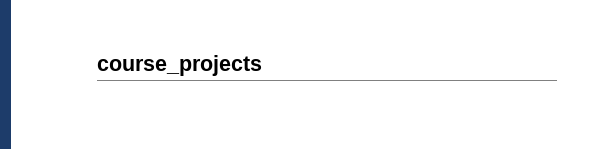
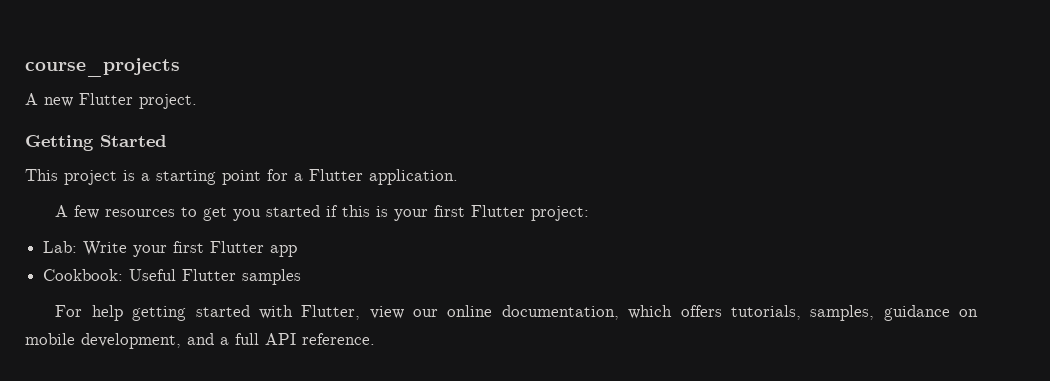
+ A new Flutter project.
+ Getting Started
+ This project is a starting point for a Flutter application.
+ A few resources to get you started if this is your first Flutter project:
+ Lab: Write your first Flutter app
+ Cookbook: Useful Flutter samples
+ For help getting started with Flutter, view our online documentation, which offers tutorials, samples, guidance on mobile development, and a full API reference.

